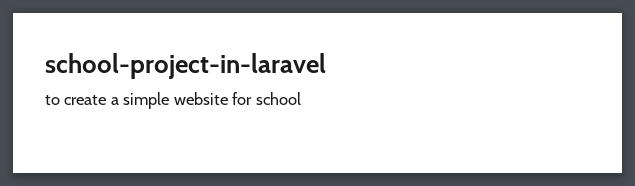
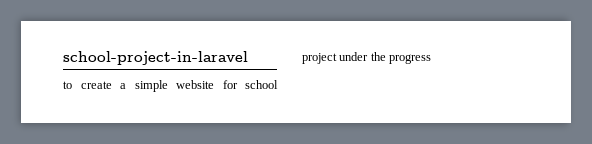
- to create a simple website for school
+ to create a simple website for school project under the progress

